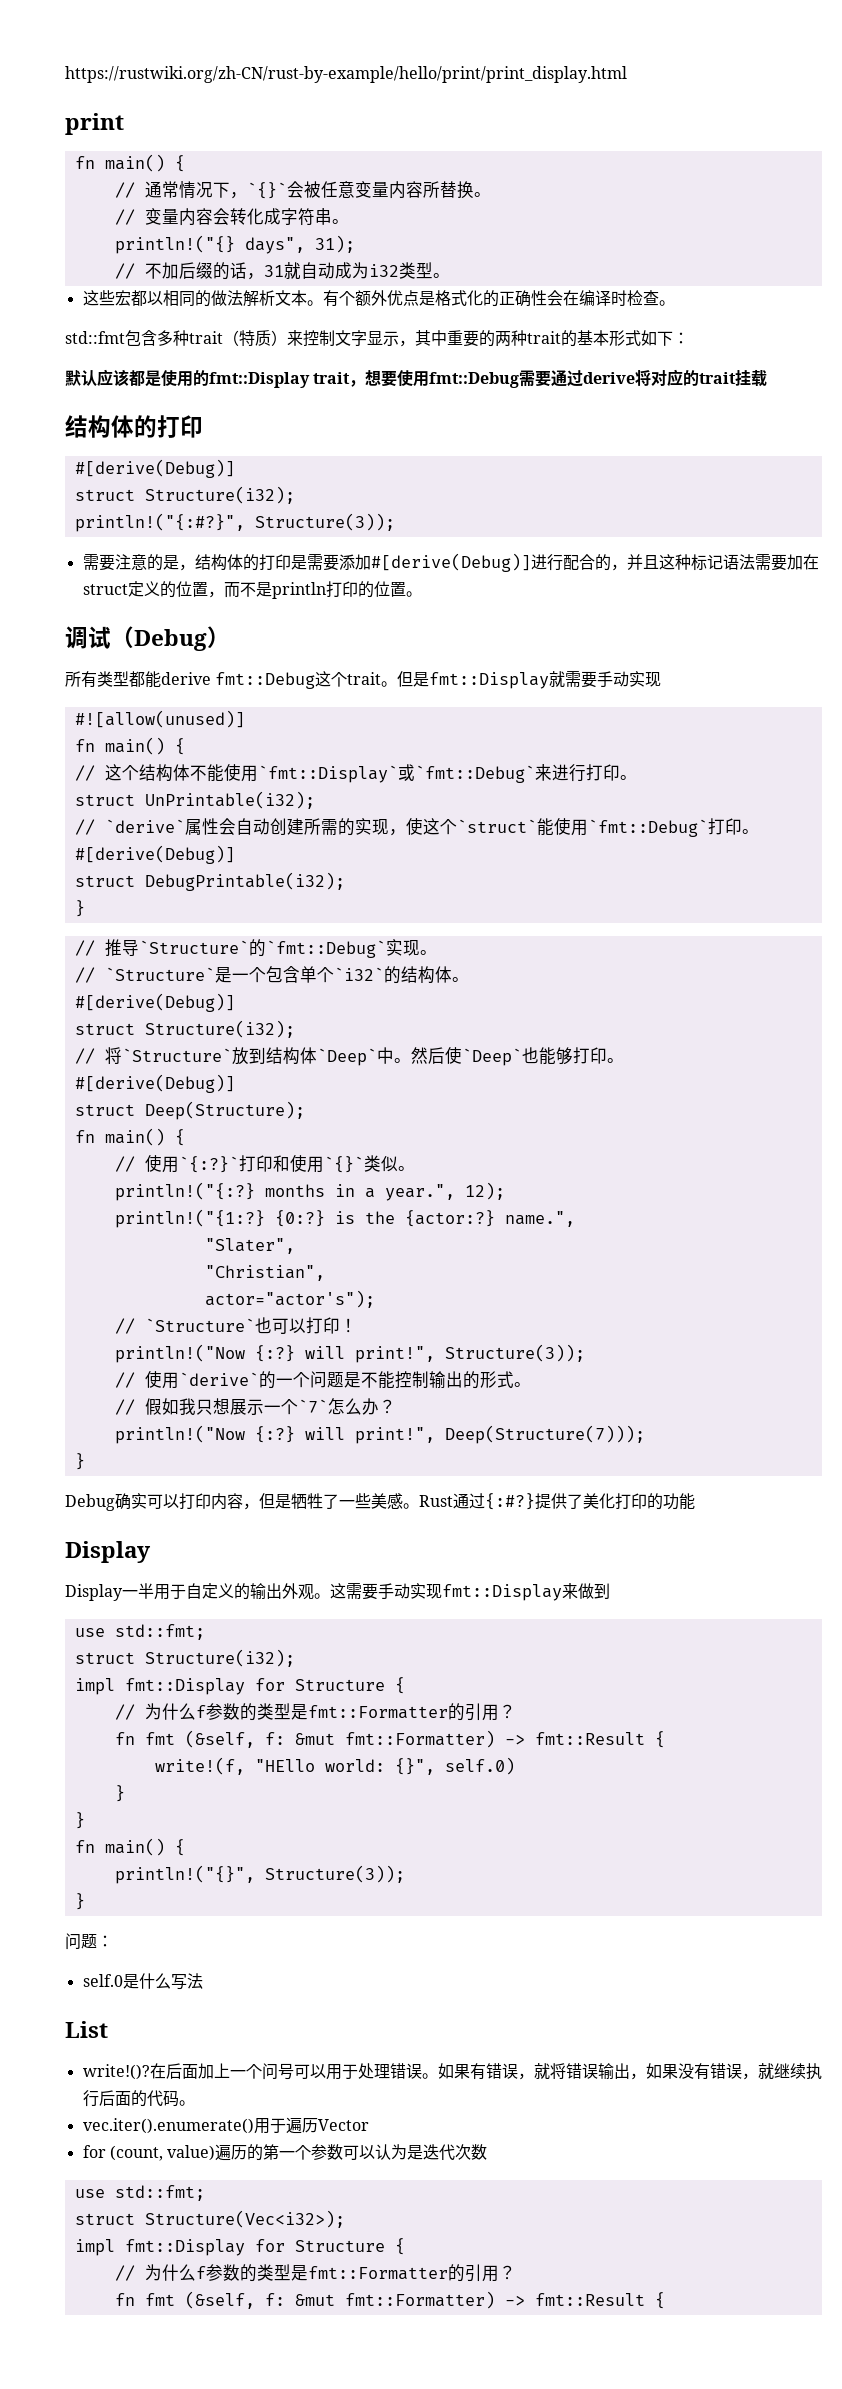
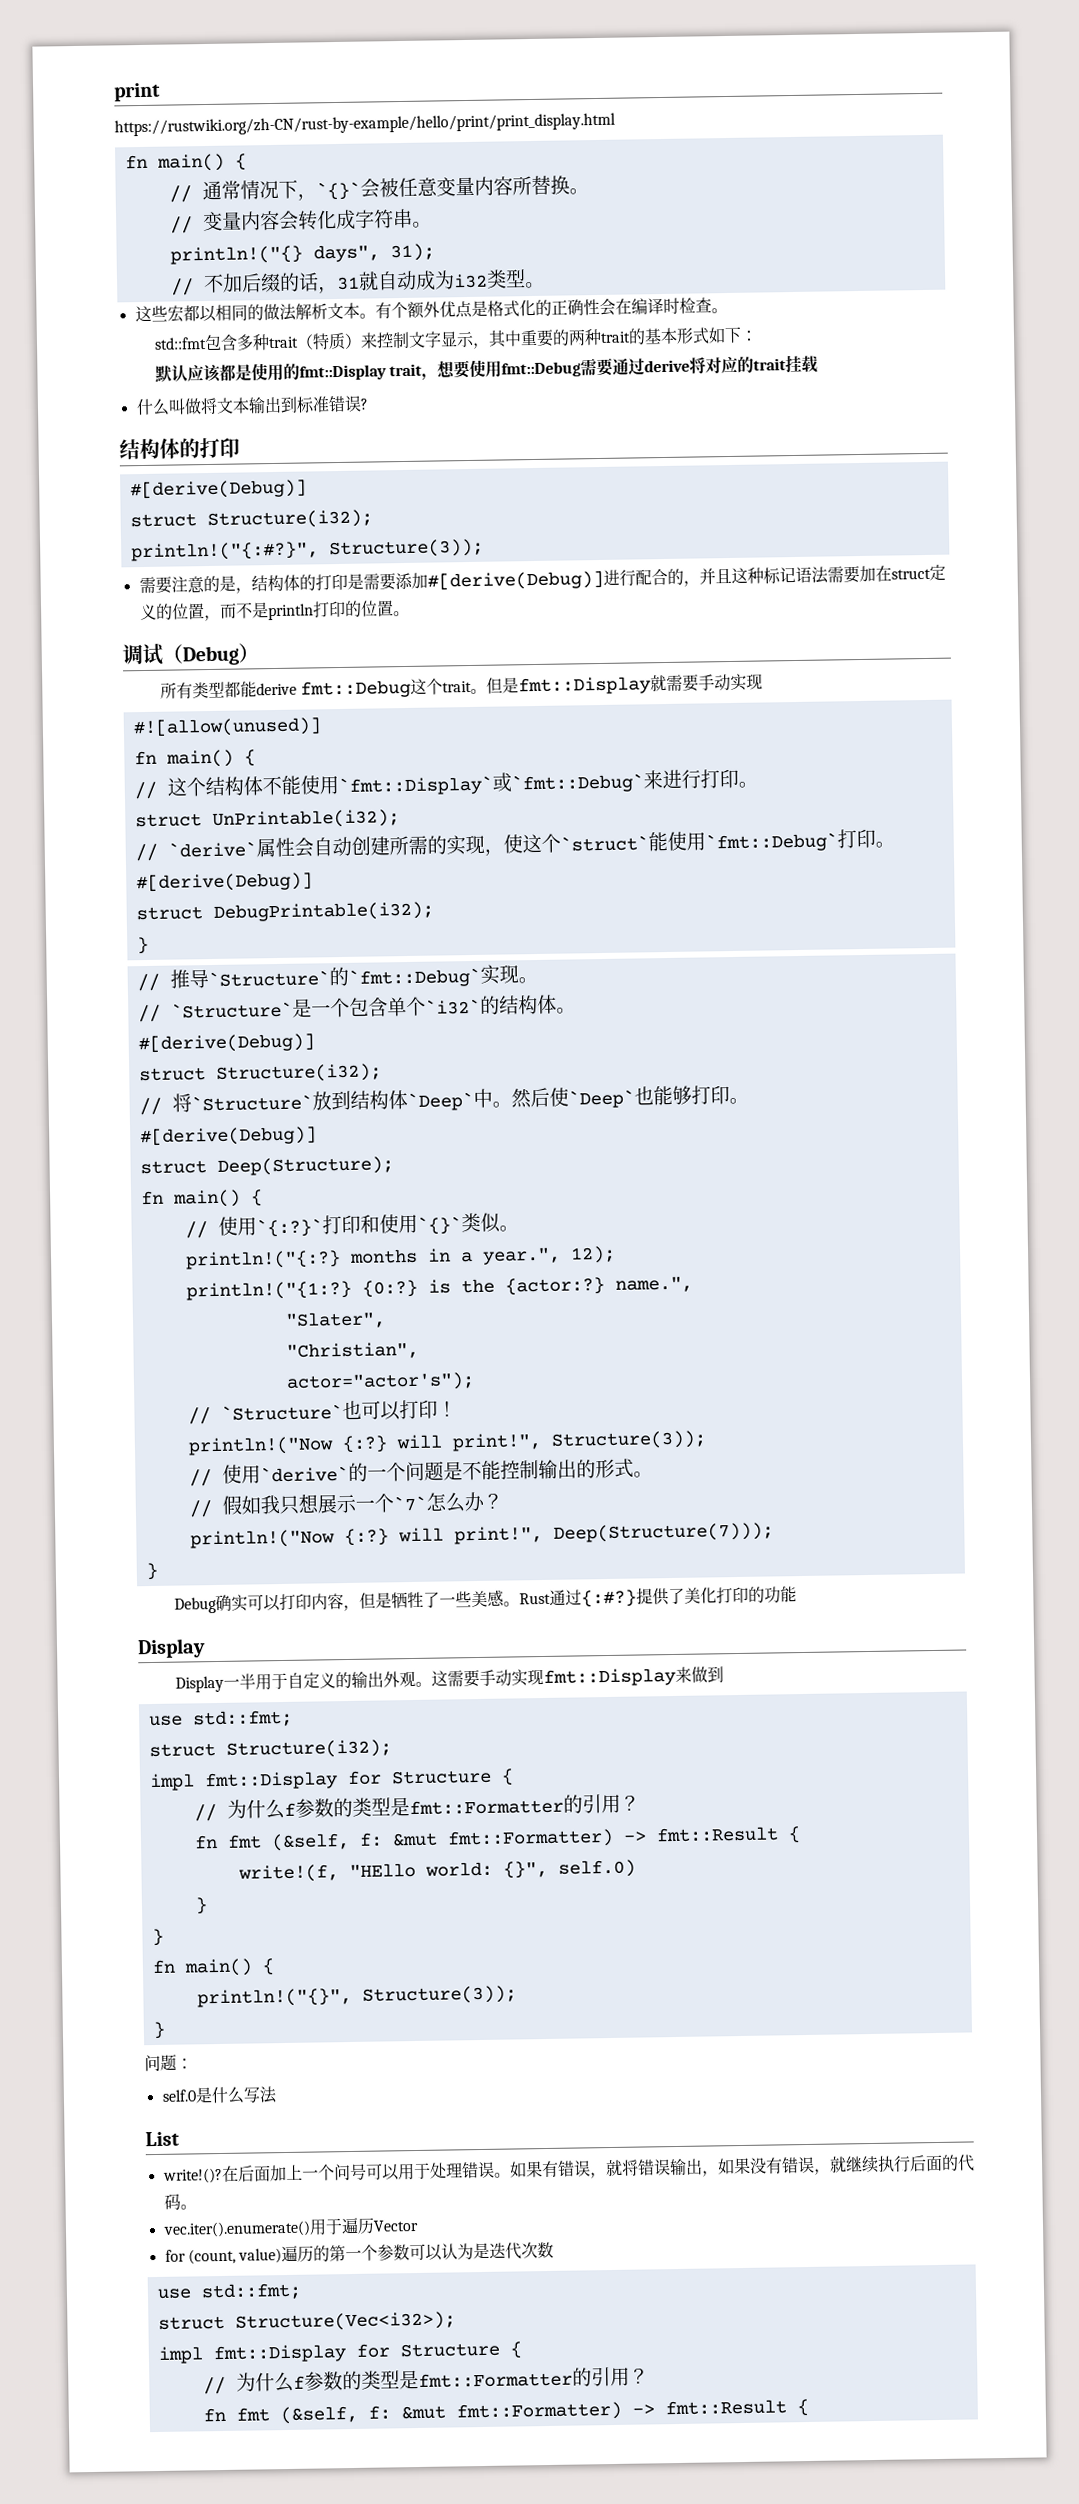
+ print
- print
+ 什么叫做将文本输出到标准错误?

